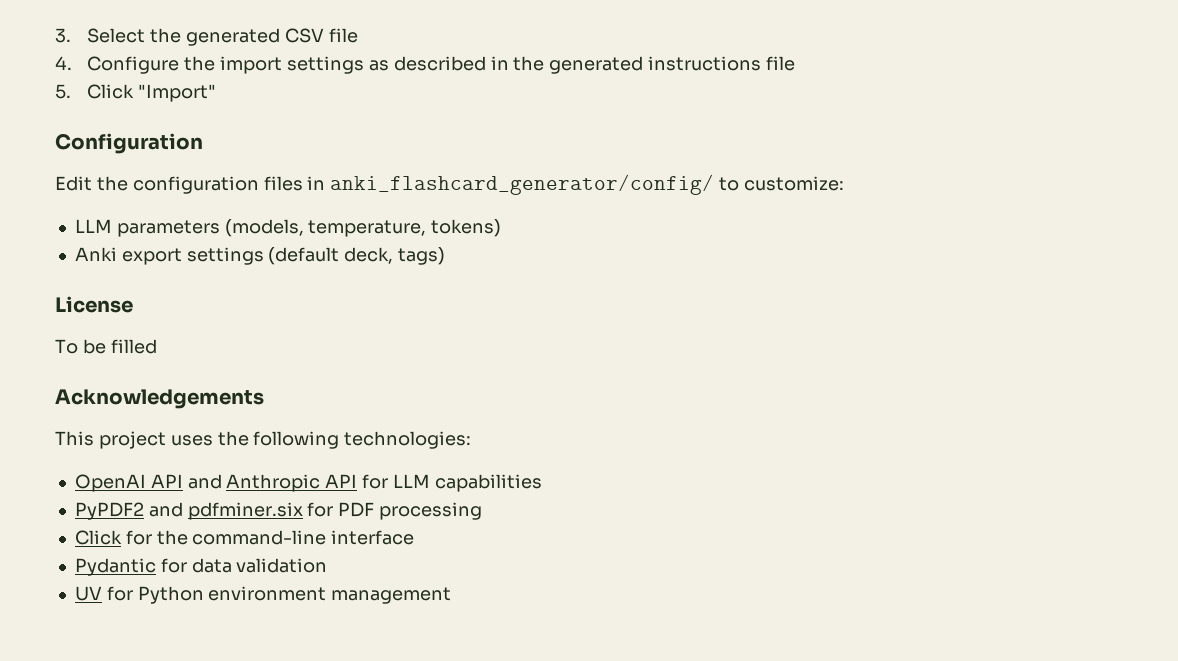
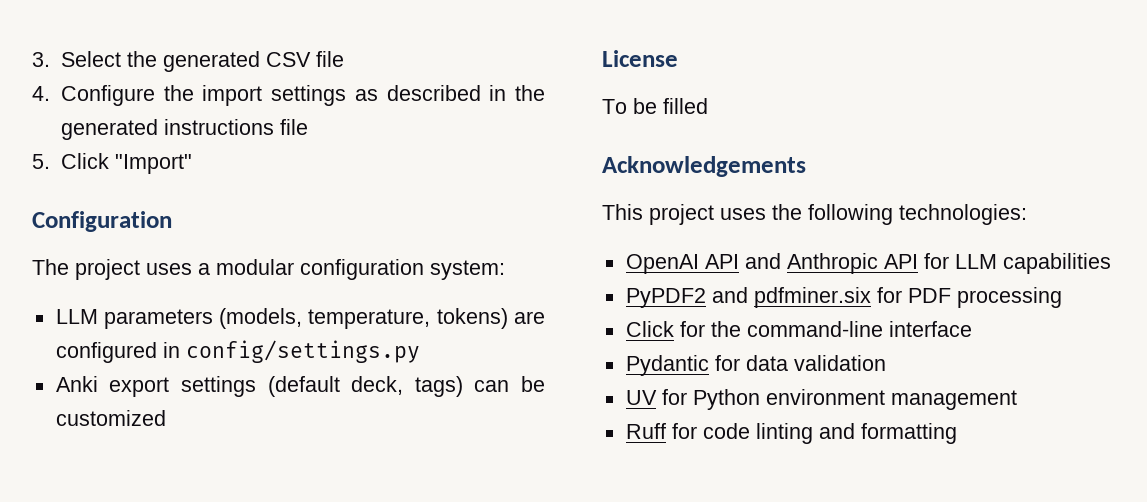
- Edit the configuration files in anki_flashcard_generator/config/ to customize:
+ The project uses a modular configuration system:
- LLM parameters (models, temperature, tokens)
+ LLM parameters (models, temperature, tokens) are configured in config/settings.py
- Anki export settings (default deck, tags)
+ Anki export settings (default deck, tags) can be customized
+ Ruff for code linting and formatting

